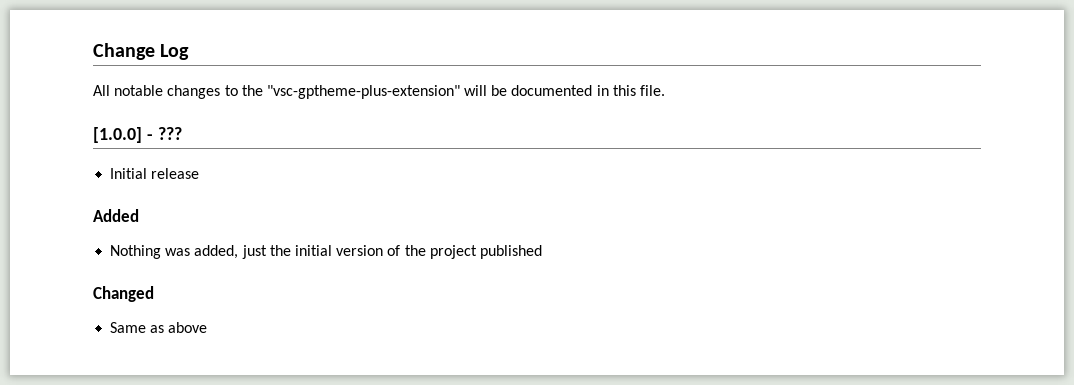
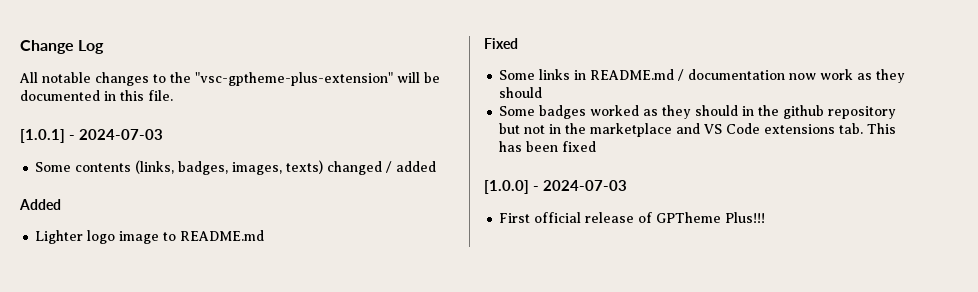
- [1.0.0] - ???
- Initial release
+ [1.0.1] - 2024-07-03
+ Some contents (links, badges, images, texts) changed / added
  Added
- Nothing was added, just the initial version of the project published
- Changed
- Same as above
+ Lighter logo image to README.md
+ Fixed
+ Some links in README.md / documentation now work as they should
+ Some badges worked as they should in the github repository but not in the marketplace and VS Code extensions tab. This has been fixed
+ [1.0.0] - 2024-07-03
+ First official release of GPTheme Plus!!!

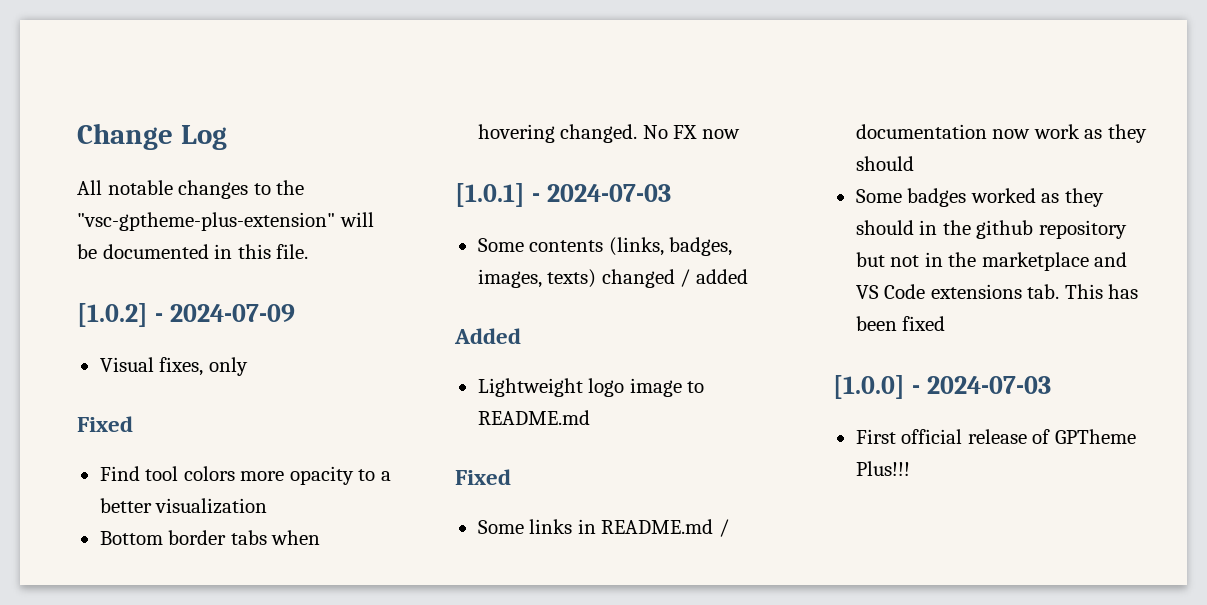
+ [1.0.2] - 2024-07-09
+ Visual fixes, only
+ Fixed
+ Find tool colors more opacity to a better visualization
+ Bottom border tabs when hovering changed. No FX now
- Lighter logo image to README.md
+ Lightweight logo image to README.md

